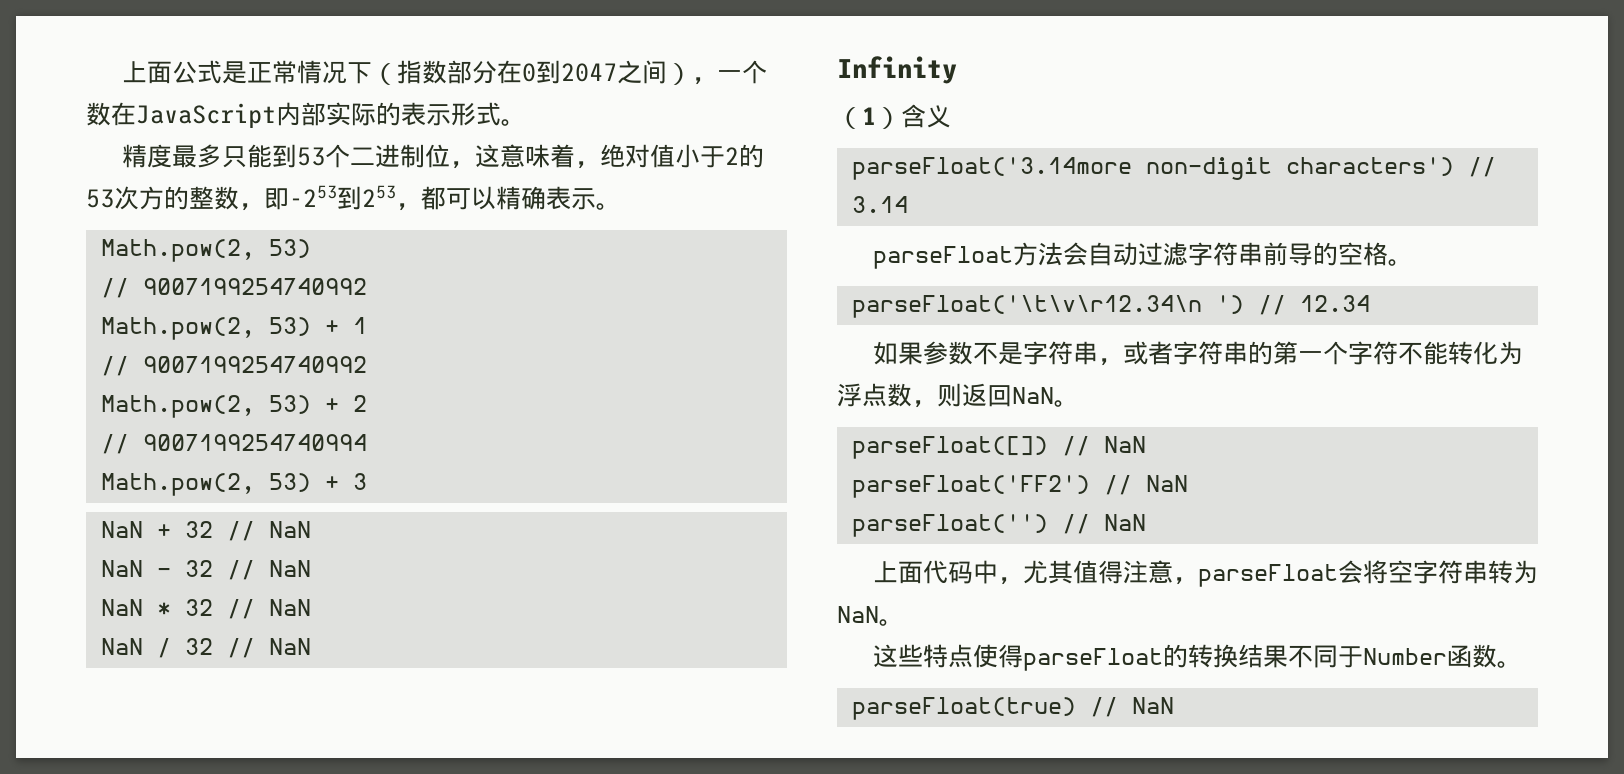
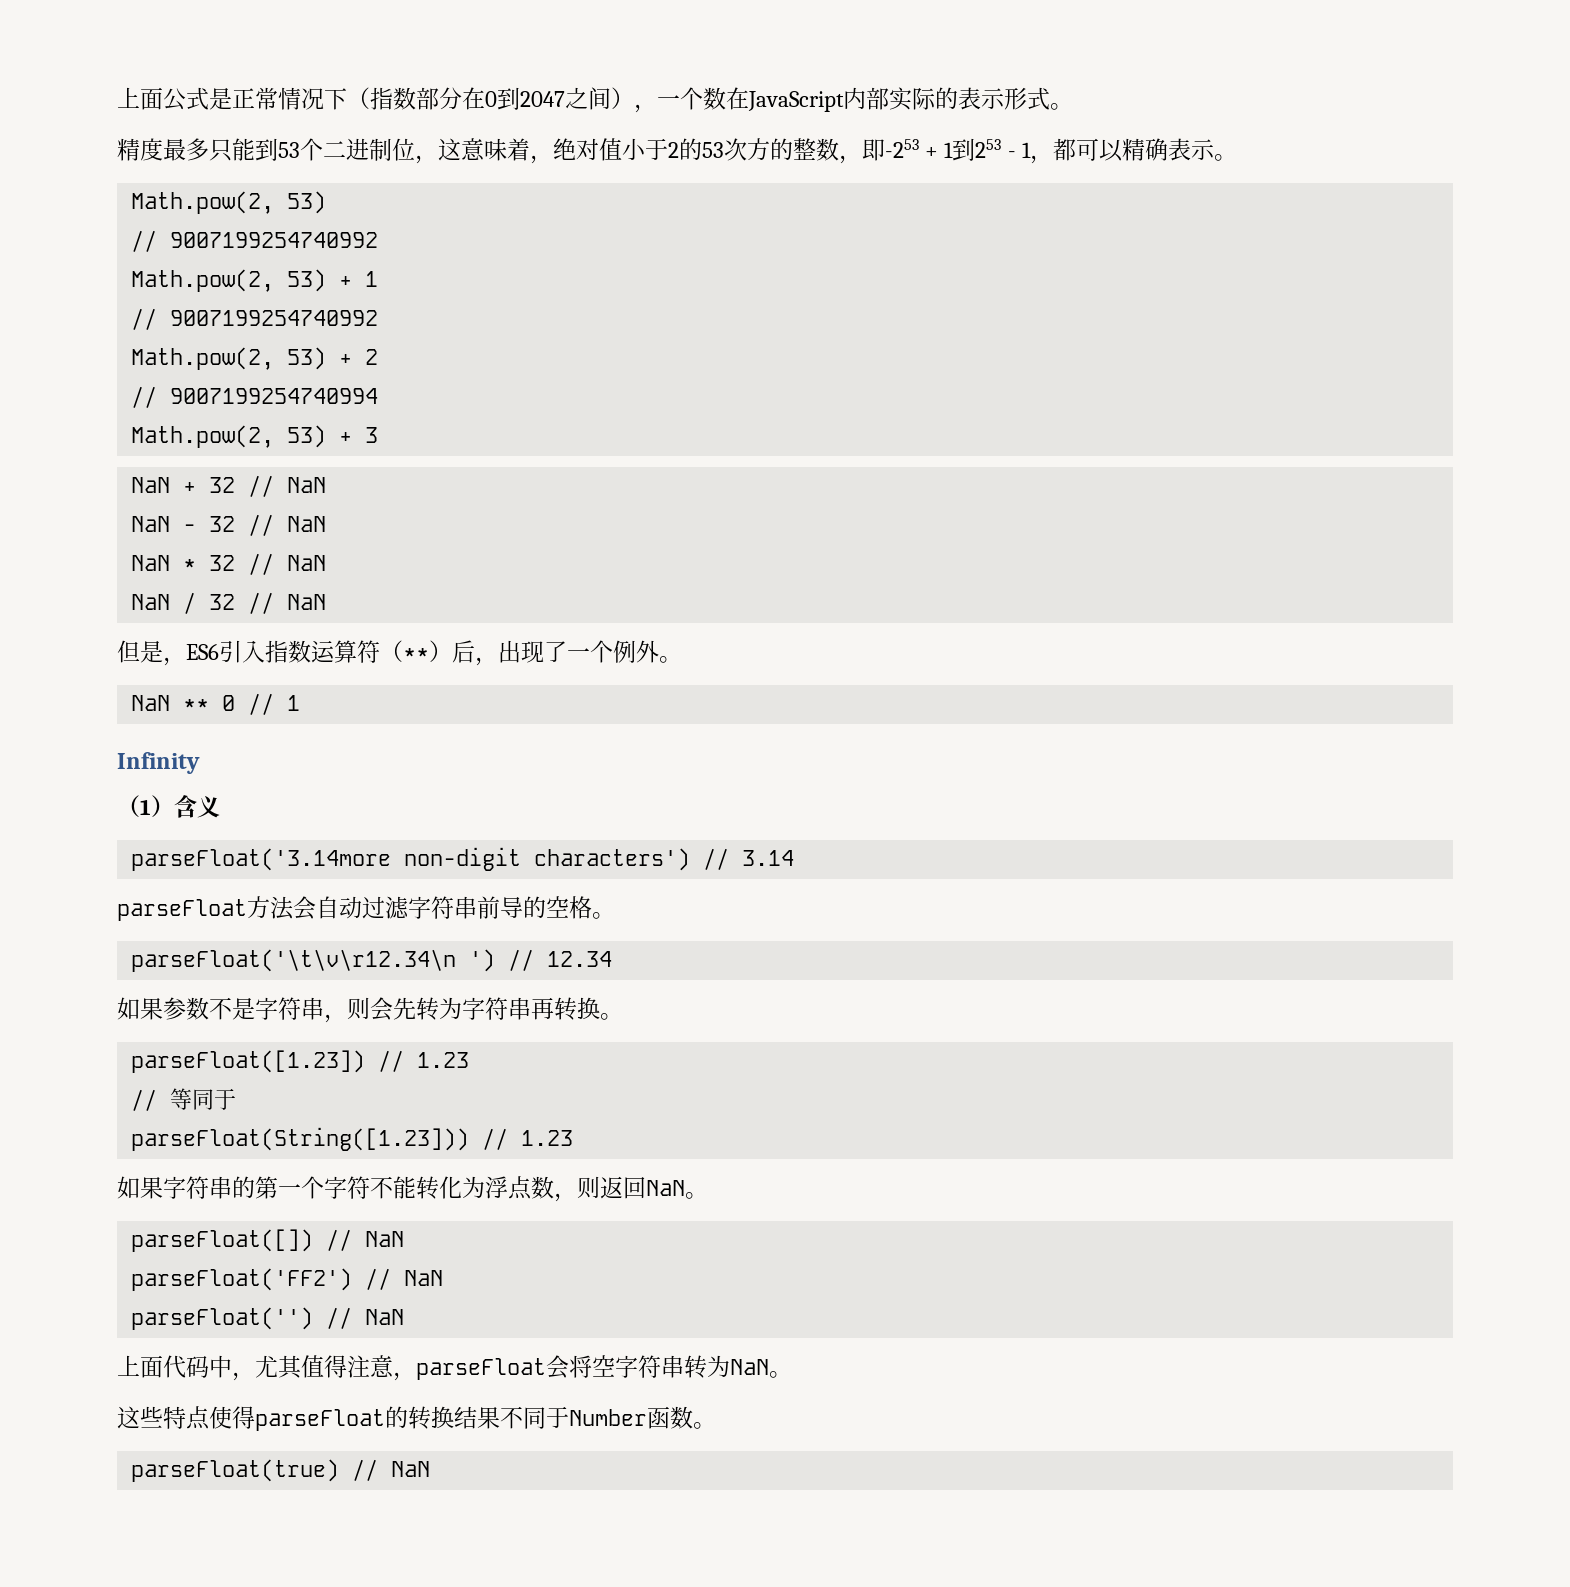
- 精度最多只能到53个二进制位，这意味着，绝对值小于2的53次方的整数，即-253到253，都可以精确表示。
+ 精度最多只能到53个二进制位，这意味着，绝对值小于2的53次方的整数，即-253 + 1到253 - 1，都可以精确表示。
+ 但是，ES6引入指数运算符（**）后，出现了一个例外。
+ NaN ** 0 // 1
- 如果参数不是字符串，或者字符串的第一个字符不能转化为浮点数，则返回NaN。
+ 如果参数不是字符串，则会先转为字符串再转换。
+ parseFloat([1.23]) // 1.23
+ // 等同于
+ parseFloat(String([1.23])) // 1.23
+ 如果字符串的第一个字符不能转化为浮点数，则返回NaN。

